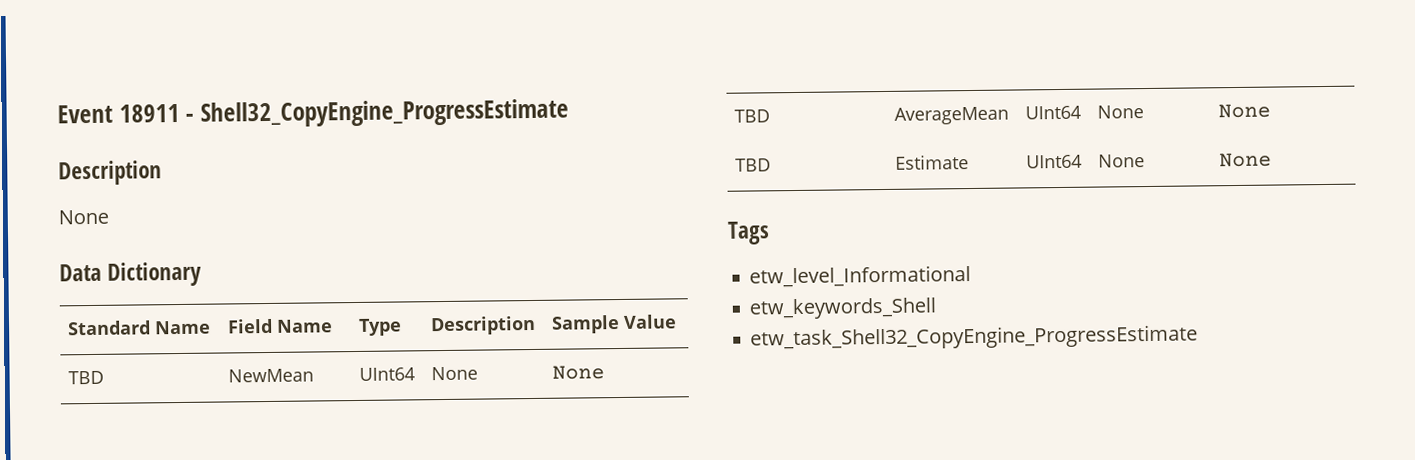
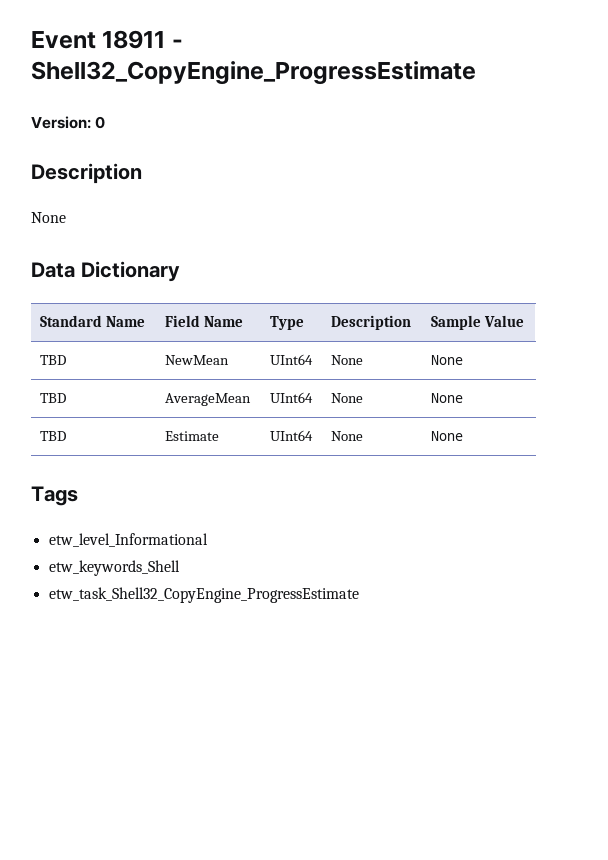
+ Version: 0

